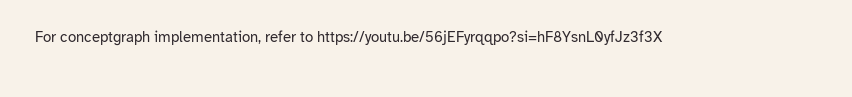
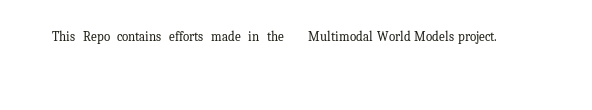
- For conceptgraph implementation, refer to https://youtu.be/56jEFyrqqpo?si=hF8YsnL0yfJz3f3X
+ This Repo contains efforts made in the Multimodal World Models project.

